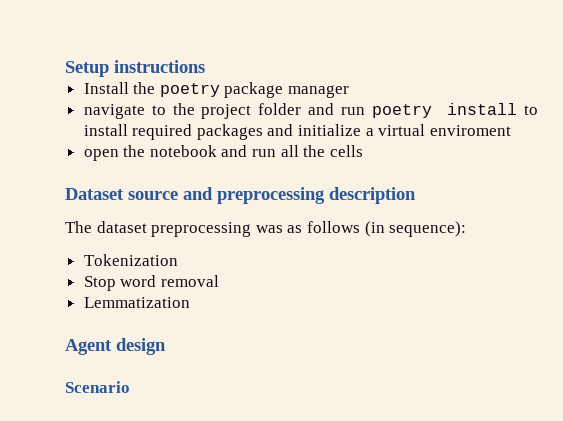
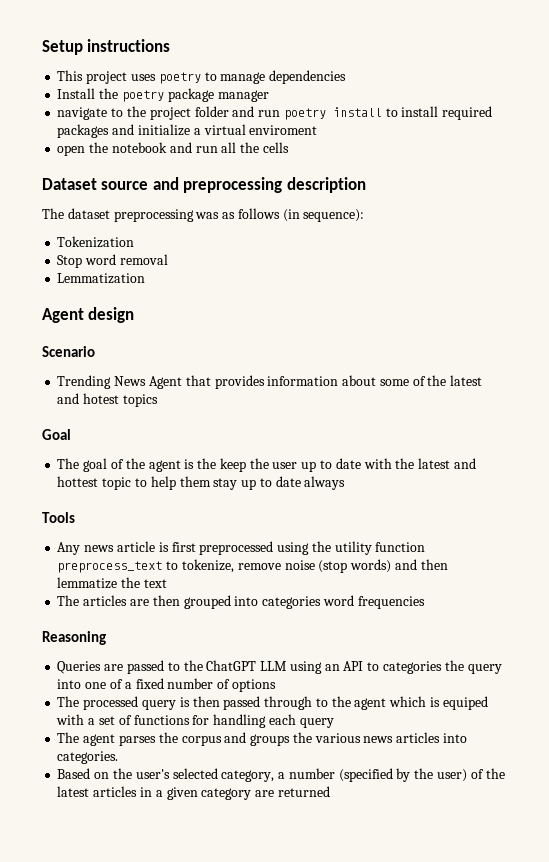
+ This project uses poetry to manage dependencies
+ Trending News Agent that provides information about some of the latest and hotest topics
+ Goal
+ The goal of the agent is the keep the user up to date with the latest and hottest topic to help them stay up to date always
+ Tools
+ Any news article is first preprocessed using the utility function preprocess_text to tokenize, remove noise (stop words) and then lemmatize the text
+ The articles are then grouped into categories word frequencies
+ Reasoning
+ Queries are passed to the ChatGPT LLM using an API to categories the query into one of a fixed number of options
+ The processed query is then passed through to the agent which is equiped with a set of functions for handling each query
+ The agent parses the corpus and groups the various news articles into categories.
+ Based on the user's selected category, a number (specified by the user) of the latest articles in a given category are returned

